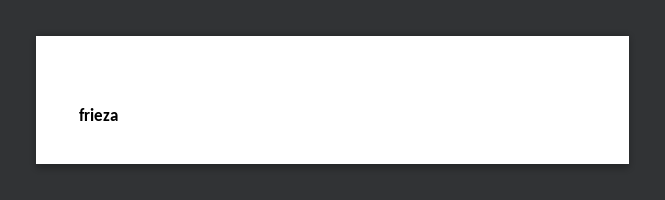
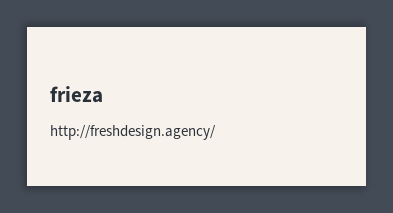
+ http://freshdesign.agency/

